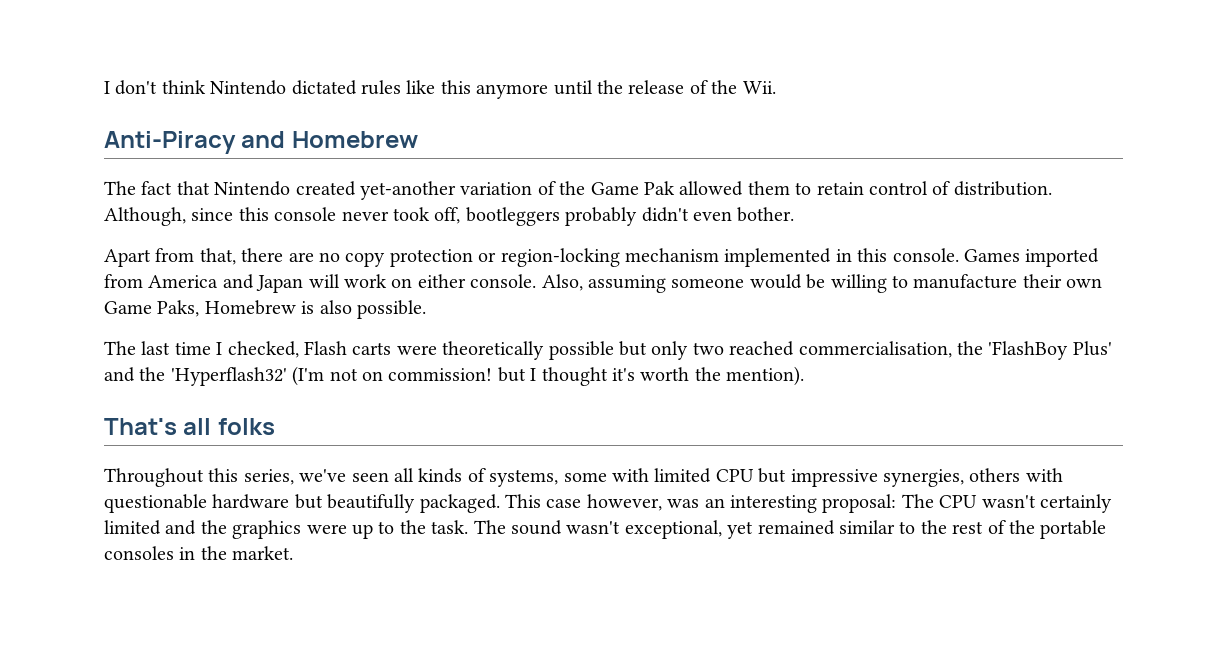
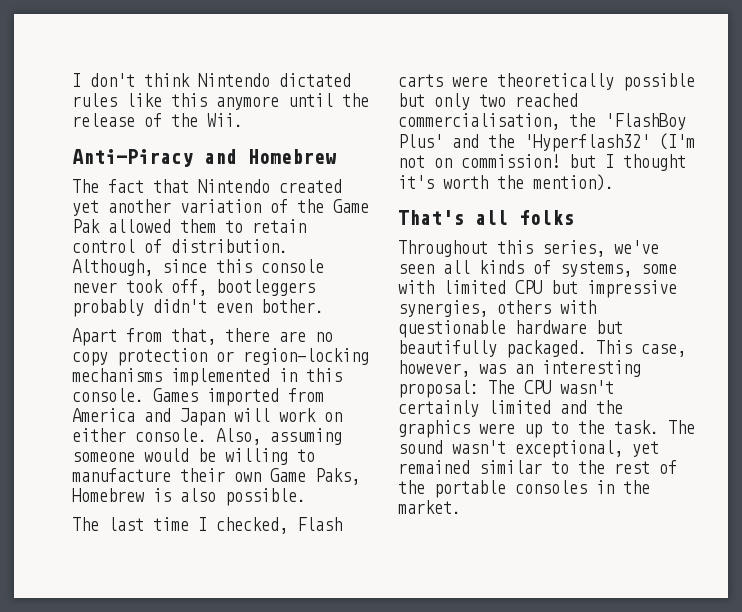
- The fact that Nintendo created yet-another variation of the Game Pak allowed them to retain control of distribution.
+ The fact that Nintendo created yet another variation of the Game Pak allowed them to retain control of distribution.
- Apart from that, there are no copy protection or region-locking mechanism implemented in this console.
+ Apart from that, there are no copy protection or region-locking mechanisms implemented in this console.
- This case however, was an interesting proposal: The CPU wasn't certainly limited and the graphics were up to the task.
+ This case, however, was an interesting proposal: The CPU wasn't certainly limited and the graphics were up to the task.

